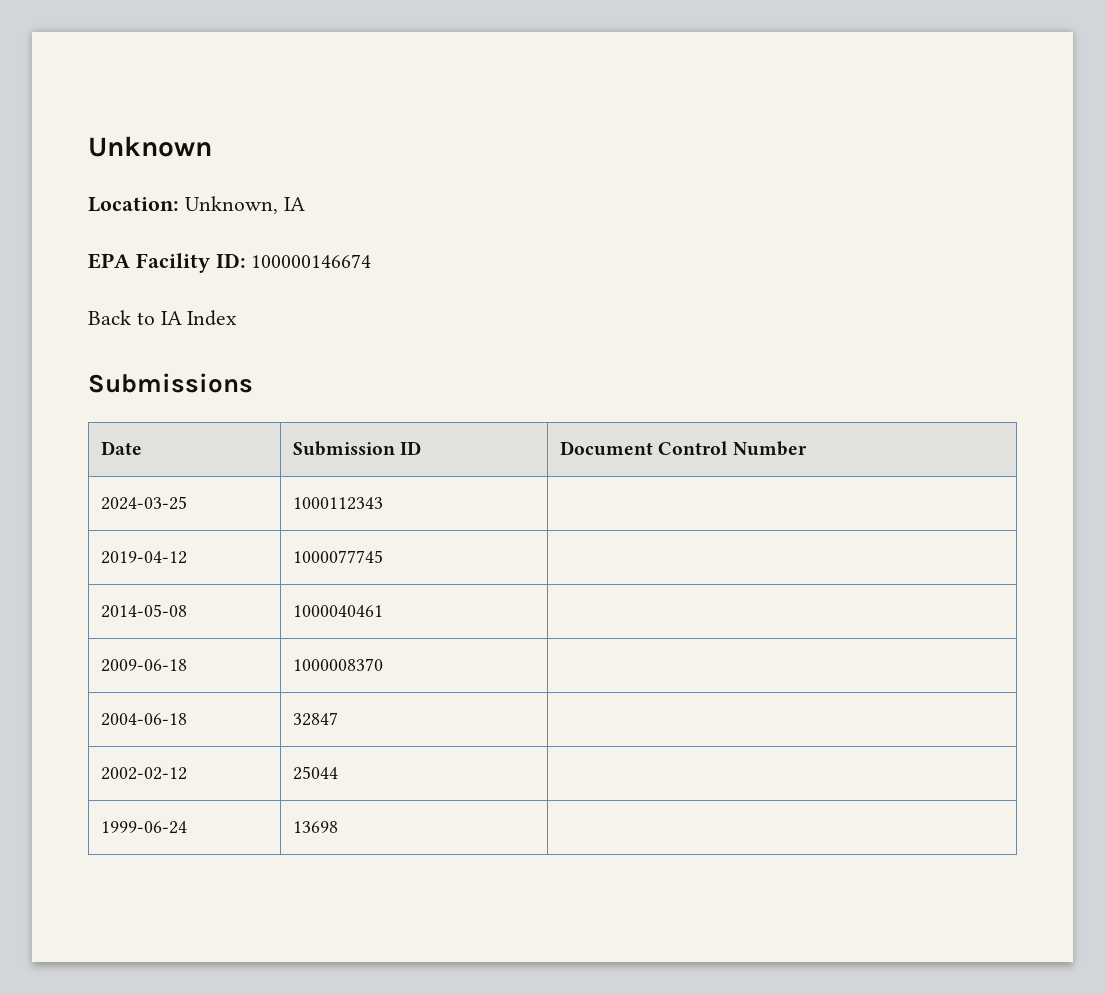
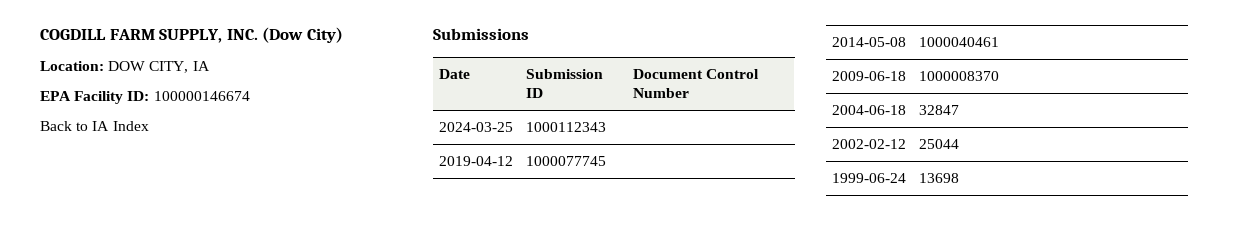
- Unknown
+ COGDILL FARM SUPPLY, INC. (Dow City)
- Location: Unknown, IA
+ Location: DOW CITY, IA

